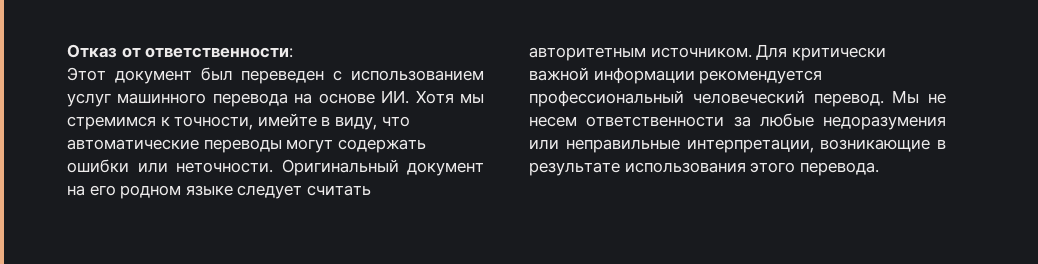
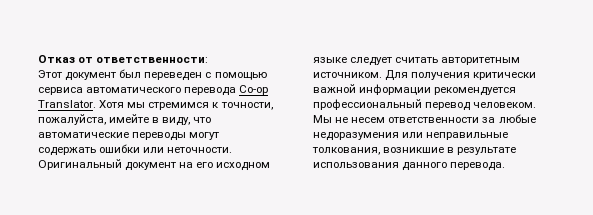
- Этот документ был переведен с использованием услуг машинного перевода на основе ИИ. Хотя мы стремимся к точности, имейте в виду, что автоматические переводы могут содержать ошибки или неточности.
+ Этот документ был переведен с помощью сервиса автоматического перевода Co-op Translator. Хотя мы стремимся к точности, пожалуйста, имейте в виду, что автоматические переводы могут содержать ошибки или неточности.
- Оригинальный документ на его родном языке следует считать авторитетным источником.
+ Оригинальный документ на его исходном языке следует считать авторитетным источником.
- Для критически важной информации рекомендуется профессиональный человеческий перевод.
+ Для получения критически важной информации рекомендуется профессиональный перевод человеком.
- Мы не несем ответственности за любые недоразумения или неправильные интерпретации, возникающие в результате использования этого перевода.
+ Мы не несем ответственности за любые недоразумения или неправильные толкования, возникшие в результате использования данного перевода.

